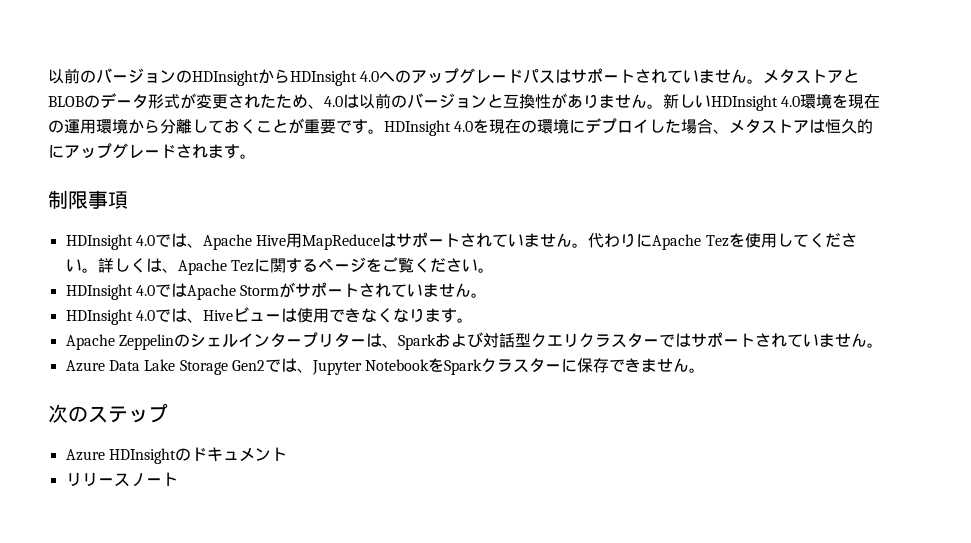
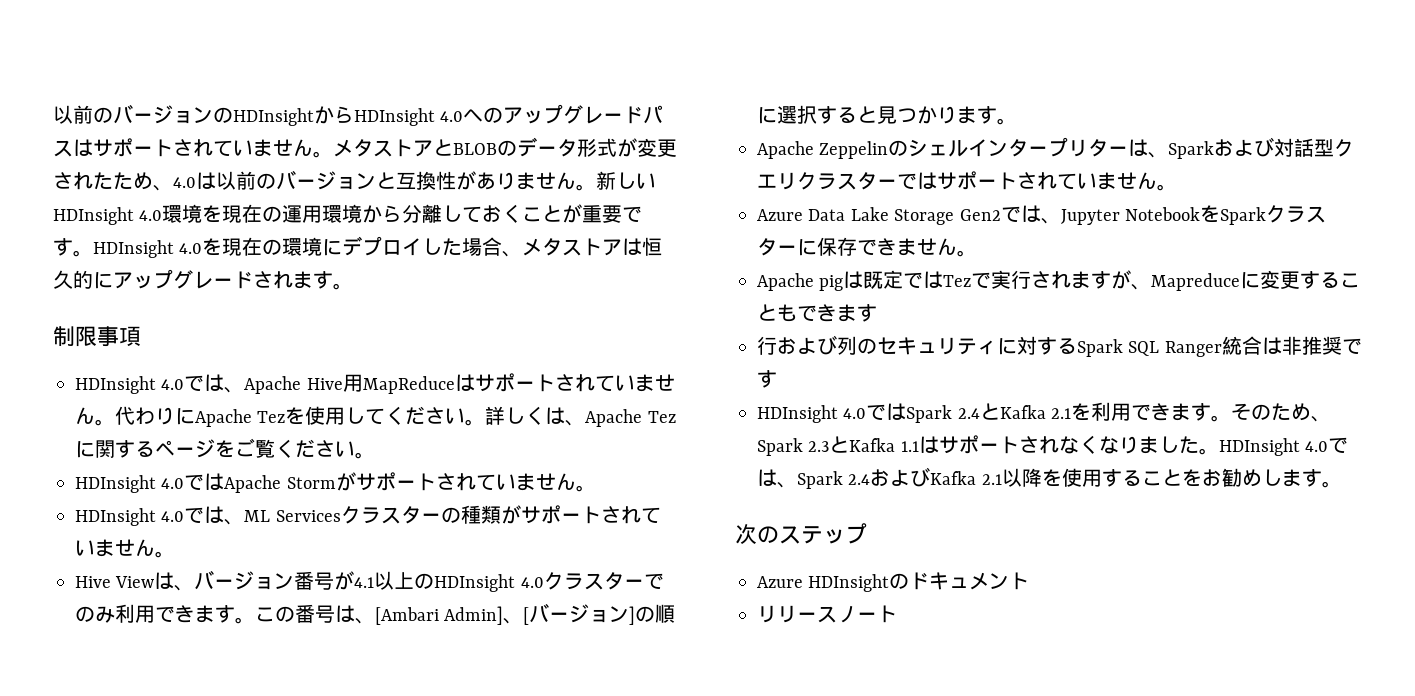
- HDInsight 4.0では、Hiveビューは使用できなくなります。
+ HDInsight 4.0では、ML Servicesクラスターの種類がサポートされていません。
+ Hive Viewは、バージョン番号が4.1以上のHDInsight 4.0クラスターでのみ利用できます。この番号は、[Ambari Admin]、[バージョン]の順に選択すると見つかります。
+ Apache pigは既定ではTezで実行されますが、Mapreduceに変更することもできます
+ 行および列のセキュリティに対するSpark SQL Ranger統合は非推奨です
+ HDInsight 4.0ではSpark 2.4とKafka 2.1を利用できます。そのため、Spark 2.3とKafka 1.1はサポートされなくなりました。HDInsight 4.0では、Spark 2.4およびKafka 2.1以降を使用することをお勧めします。

